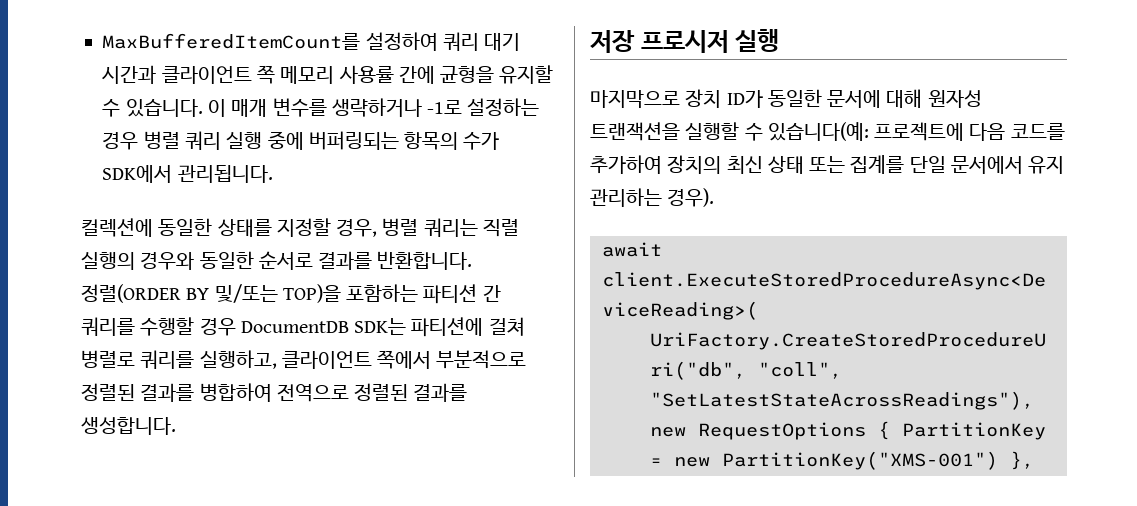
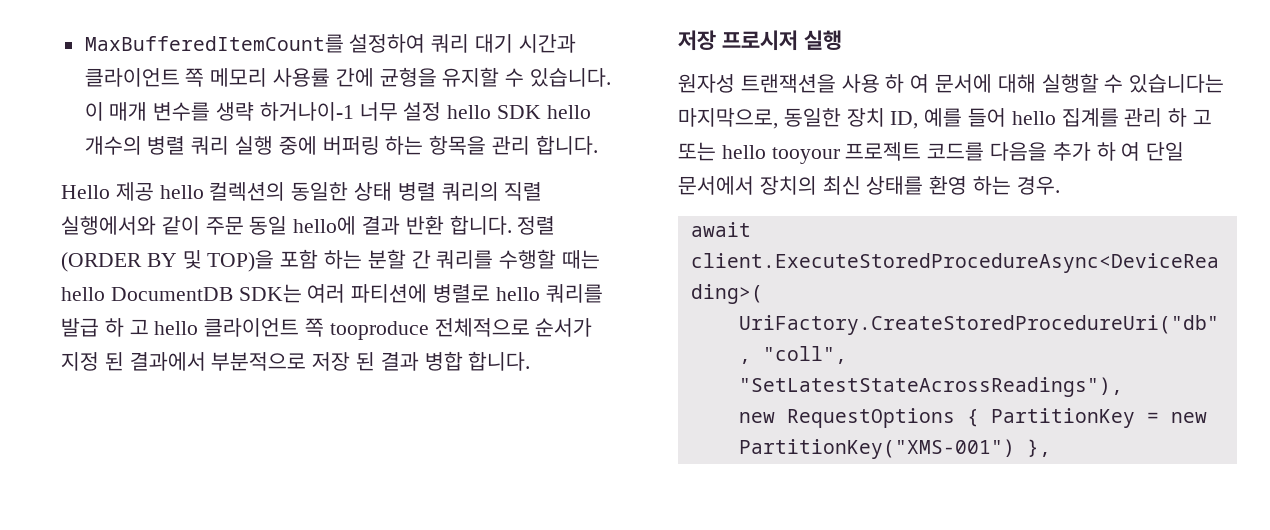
- 이 매개 변수를 생략하거나 -1로 설정하는 경우 병렬 쿼리 실행 중에 버퍼링되는 항목의 수가 SDK에서 관리됩니다.
- 컬렉션에 동일한 상태를 지정할 경우, 병렬 쿼리는 직렬 실행의 경우와 동일한 순서로 결과를 반환합니다. 정렬(ORDER BY 및/또는 TOP)을 포함하는 파티션 간 쿼리를 수행할 경우 DocumentDB SDK는 파티션에 걸쳐 병렬로 쿼리를 실행하고, 클라이언트 쪽에서 부분적으로 정렬된 결과를 병합하여 전역으로 정렬된 결과를 생성합니다.
+ 이 매개 변수를 생략 하거나이-1 너무 설정 hello SDK hello 개수의 병렬 쿼리 실행 중에 버퍼링 하는 항목을 관리 합니다.
+ Hello 제공 hello 컬렉션의 동일한 상태 병렬 쿼리의 직렬 실행에서와 같이 주문 동일 hello에 결과 반환 합니다. 정렬 (ORDER BY 및 TOP)을 포함 하는 분할 간 쿼리를 수행할 때는 hello DocumentDB SDK는 여러 파티션에 병렬로 hello 쿼리를 발급 하 고 hello 클라이언트 쪽 tooproduce 전체적으로 순서가 지정 된 결과에서 부분적으로 저장 된 결과 병합 합니다.
  저장 프로시저 실행
- 마지막으로 장치 ID가 동일한 문서에 대해 원자성 트랜잭션을 실행할 수 있습니다(예: 프로젝트에 다음 코드를 추가하여 장치의 최신 상태 또는 집계를 단일 문서에서 유지 관리하는 경우).
+ 원자성 트랜잭션을 사용 하 여 문서에 대해 실행할 수 있습니다는 마지막으로, 동일한 장치 ID, 예를 들어 hello 집계를 관리 하 고 또는 hello tooyour 프로젝트 코드를 다음을 추가 하 여 단일 문서에서 장치의 최신 상태를 환영 하는 경우.

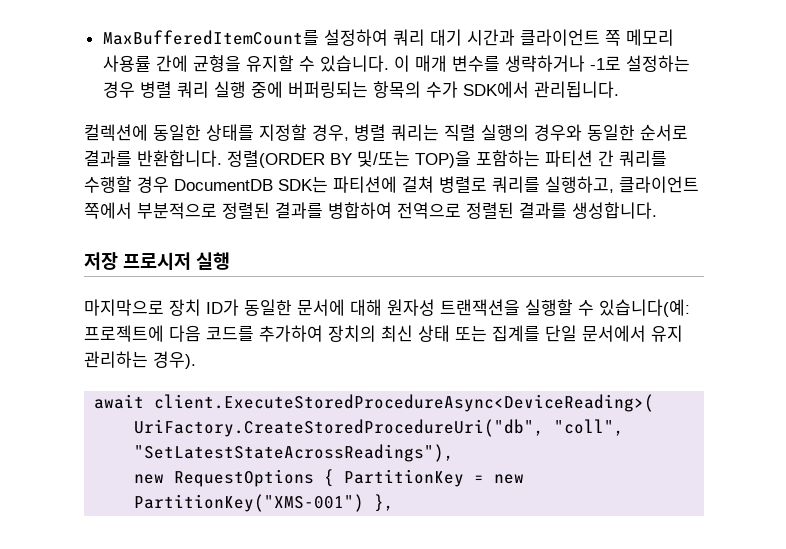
- 이 매개 변수를 생략 하거나이-1 너무 설정 hello SDK hello 개수의 병렬 쿼리 실행 중에 버퍼링 하는 항목을 관리 합니다.
- Hello 제공 hello 컬렉션의 동일한 상태 병렬 쿼리의 직렬 실행에서와 같이 주문 동일 hello에 결과 반환 합니다. 정렬 (ORDER BY 및 TOP)을 포함 하는 분할 간 쿼리를 수행할 때는 hello DocumentDB SDK는 여러 파티션에 병렬로 hello 쿼리를 발급 하 고 hello 클라이언트 쪽 tooproduce 전체적으로 순서가 지정 된 결과에서 부분적으로 저장 된 결과 병합 합니다.
+ 이 매개 변수를 생략하거나 -1로 설정하는 경우 병렬 쿼리 실행 중에 버퍼링되는 항목의 수가 SDK에서 관리됩니다.
+ 컬렉션에 동일한 상태를 지정할 경우, 병렬 쿼리는 직렬 실행의 경우와 동일한 순서로 결과를 반환합니다. 정렬(ORDER BY 및/또는 TOP)을 포함하는 파티션 간 쿼리를 수행할 경우 DocumentDB SDK는 파티션에 걸쳐 병렬로 쿼리를 실행하고, 클라이언트 쪽에서 부분적으로 정렬된 결과를 병합하여 전역으로 정렬된 결과를 생성합니다.
  저장 프로시저 실행
- 원자성 트랜잭션을 사용 하 여 문서에 대해 실행할 수 있습니다는 마지막으로, 동일한 장치 ID, 예를 들어 hello 집계를 관리 하 고 또는 hello tooyour 프로젝트 코드를 다음을 추가 하 여 단일 문서에서 장치의 최신 상태를 환영 하는 경우.
+ 마지막으로 장치 ID가 동일한 문서에 대해 원자성 트랜잭션을 실행할 수 있습니다(예: 프로젝트에 다음 코드를 추가하여 장치의 최신 상태 또는 집계를 단일 문서에서 유지 관리하는 경우).

